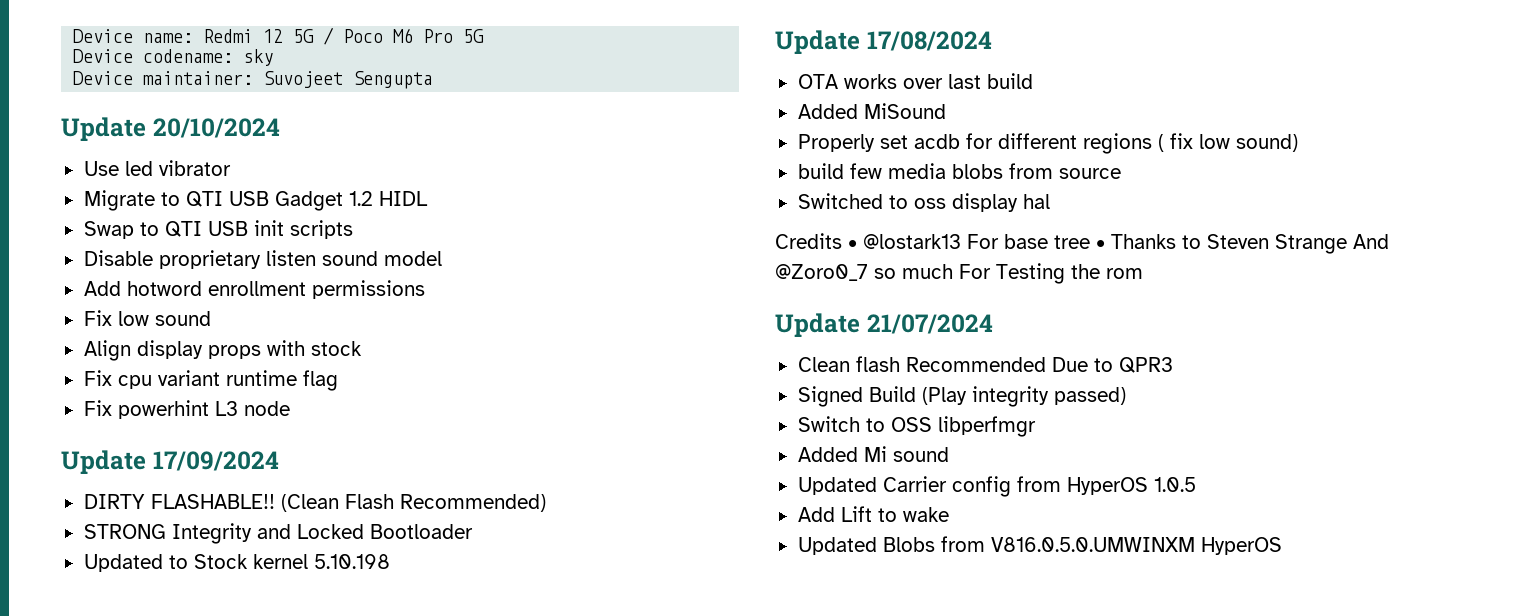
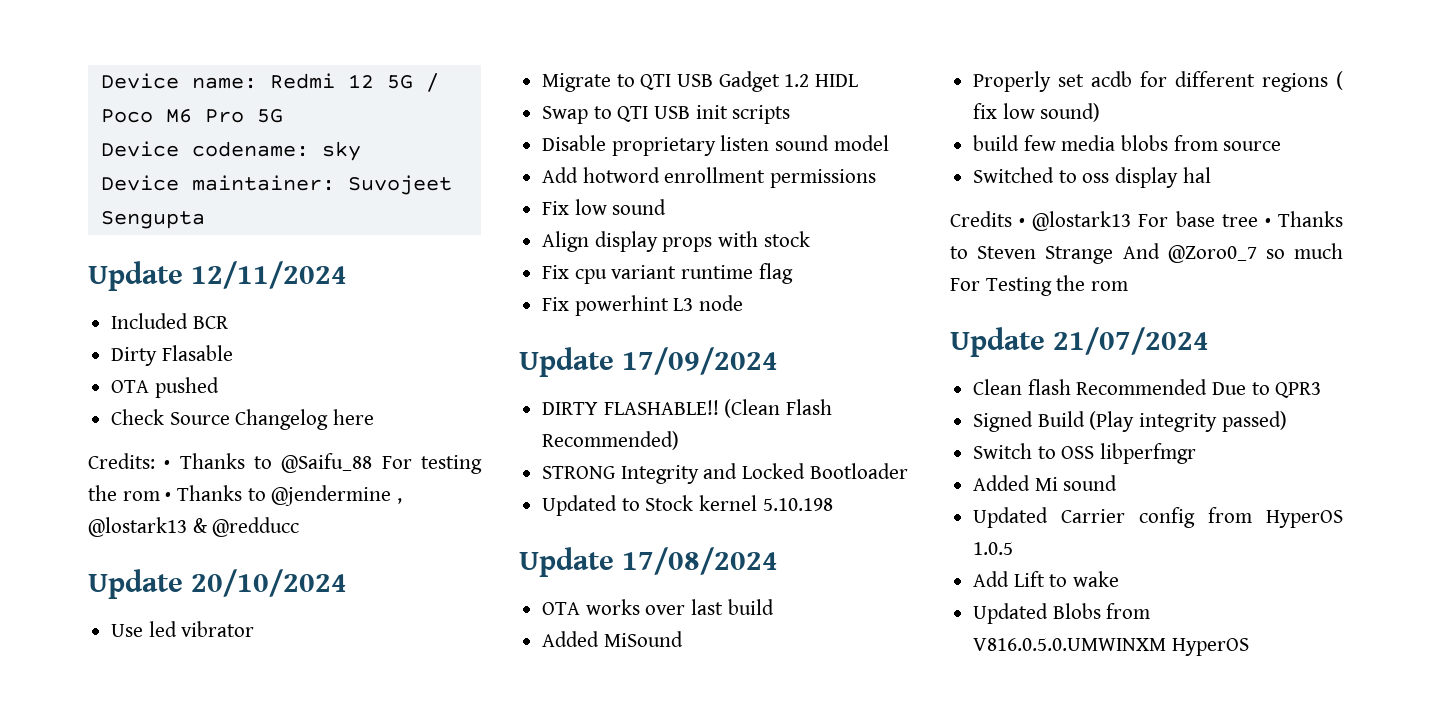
+ Update 12/11/2024
+ Included BCR
+ Dirty Flasable
+ OTA pushed
+ Check Source Changelog here
+ Credits: • Thanks to @Saifu_88 For testing the rom • Thanks to @jendermine , @lostark13 & @redducc

